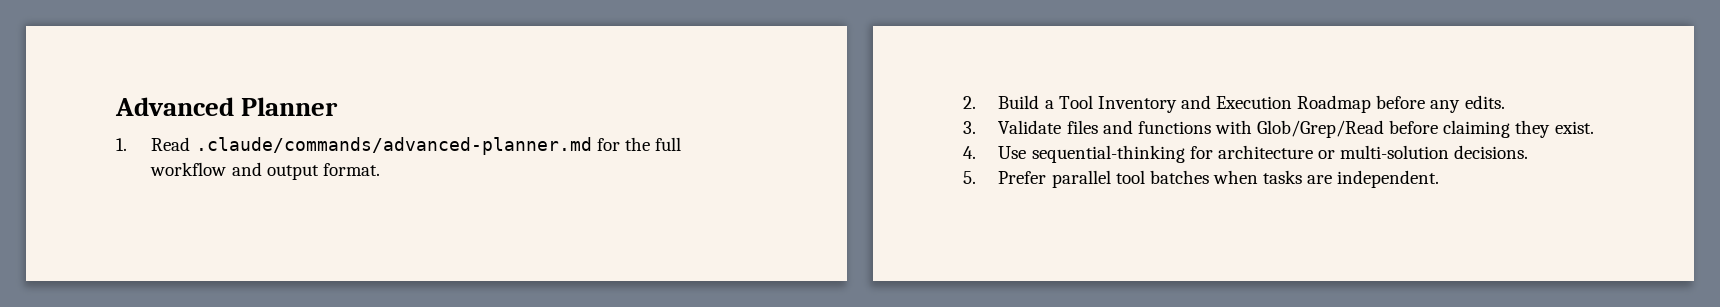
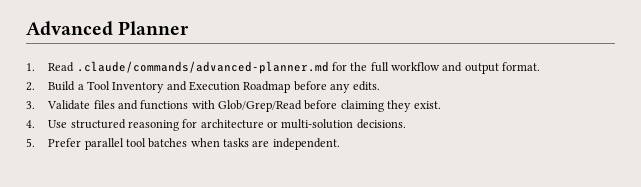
- 4. Use sequential-thinking for architecture or multi-solution decisions.
+ 4. Use structured reasoning for architecture or multi-solution decisions.

